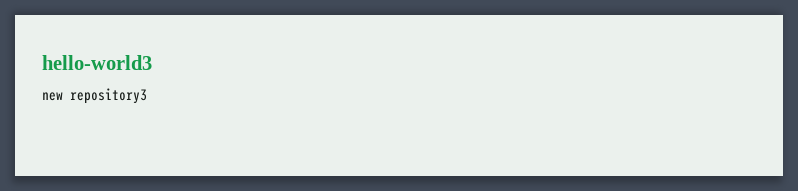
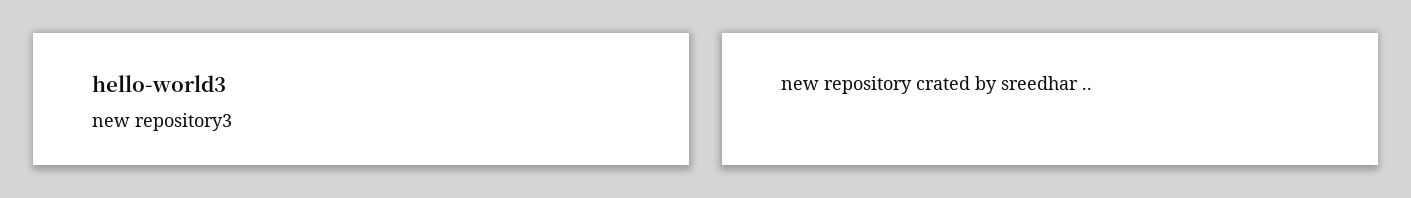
+ new repository crated by sreedhar ..

